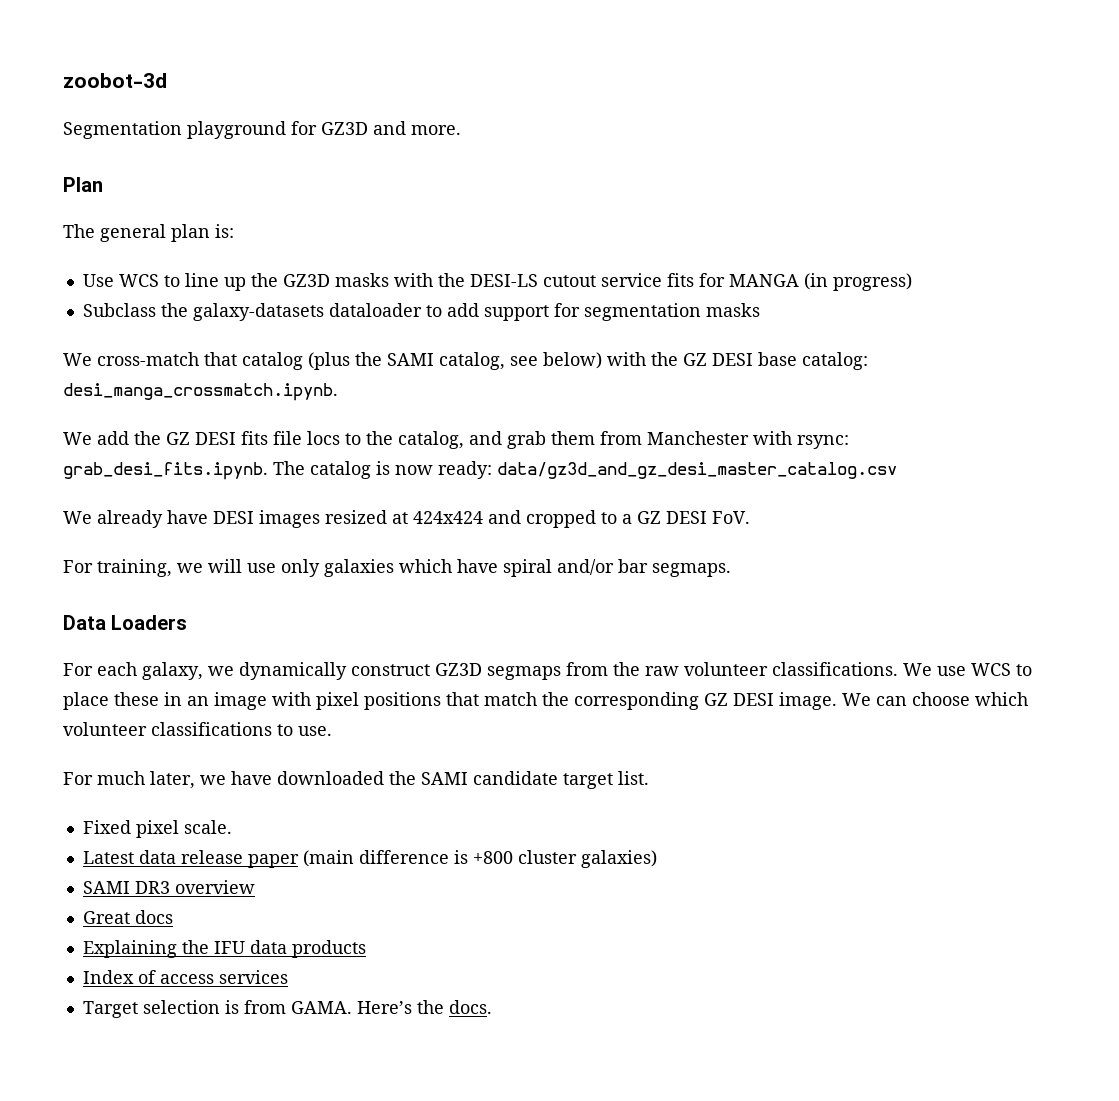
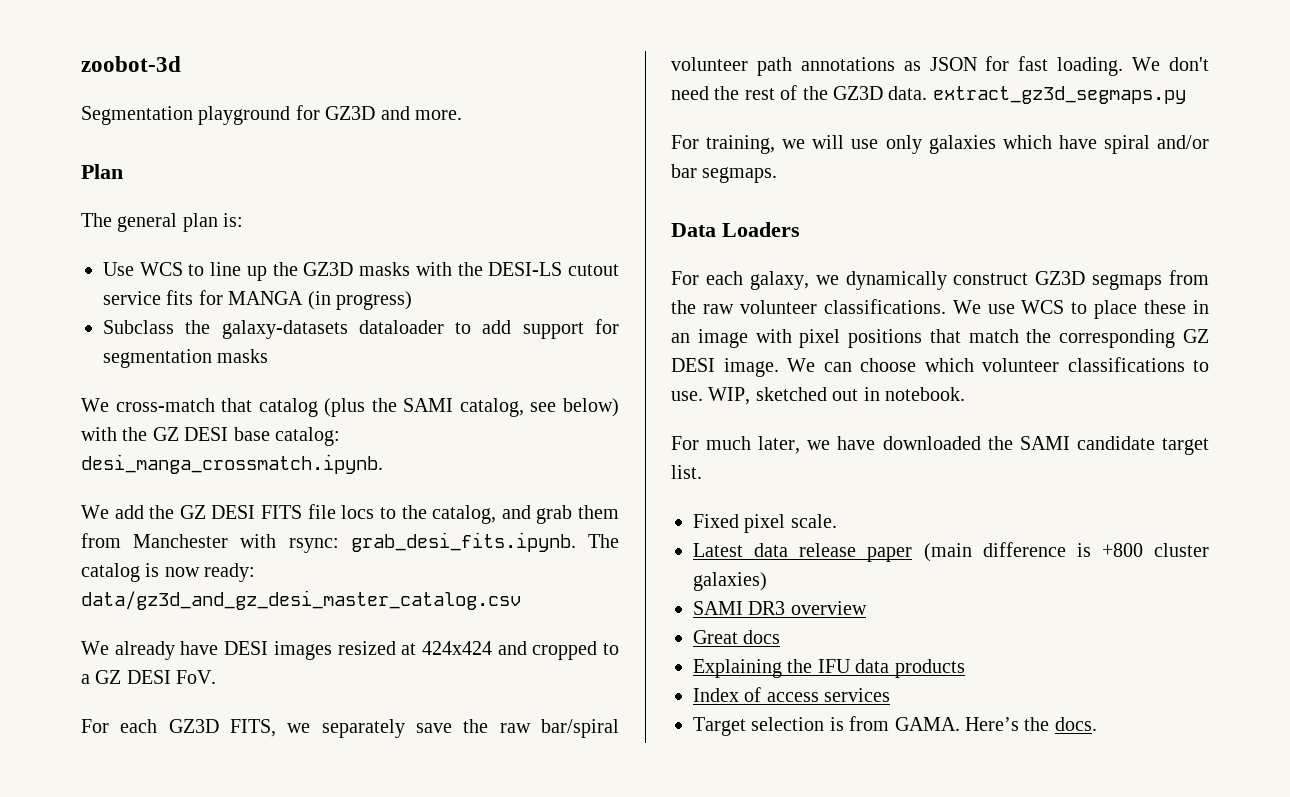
- We add the GZ DESI fits file locs to the catalog, and grab them from Manchester with rsync: grab_desi_fits.ipynb. The catalog is now ready: data/gz3d_and_gz_desi_master_catalog.csv
+ We add the GZ DESI FITS file locs to the catalog, and grab them from Manchester with rsync: grab_desi_fits.ipynb. The catalog is now ready: data/gz3d_and_gz_desi_master_catalog.csv
+ For each GZ3D FITS, we separately save the raw bar/spiral volunteer path annotations as JSON for fast loading. We don't need the rest of the GZ3D data. extract_gz3d_segmaps.py
+ WIP, sketched out in notebook.

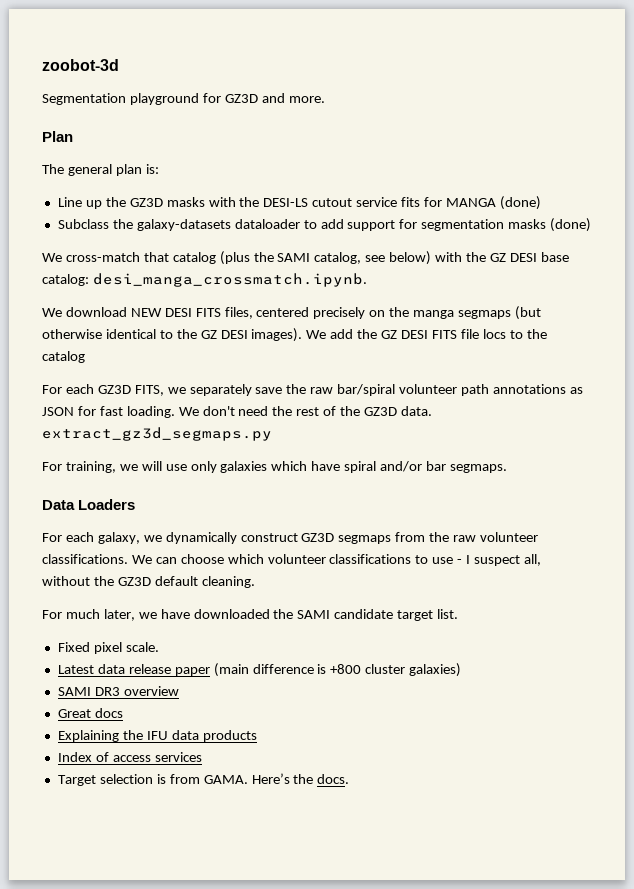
- Use WCS to line up the GZ3D masks with the DESI-LS cutout service fits for MANGA (in progress)
+ Line up the GZ3D masks with the DESI-LS cutout service fits for MANGA (done)
- Subclass the galaxy-datasets dataloader to add support for segmentation masks
+ Subclass the galaxy-datasets dataloader to add support for segmentation masks (done)
- We add the GZ DESI FITS file locs to the catalog, and grab them from Manchester with rsync: grab_desi_fits.ipynb. The catalog is now ready: data/gz3d_and_gz_desi_master_catalog.csv
- We already have DESI images resized at 424x424 and cropped to a GZ DESI FoV.
+ We download NEW DESI FITS files, centered precisely on the manga segmaps (but otherwise identical to the GZ DESI images). We add the GZ DESI FITS file locs to the catalog
- We use WCS to place these in an image with pixel positions that match the corresponding GZ DESI image. We can choose which volunteer classifications to use. WIP, sketched out in notebook.
+ We can choose which volunteer classifications to use - I suspect all, without the GZ3D default cleaning.

